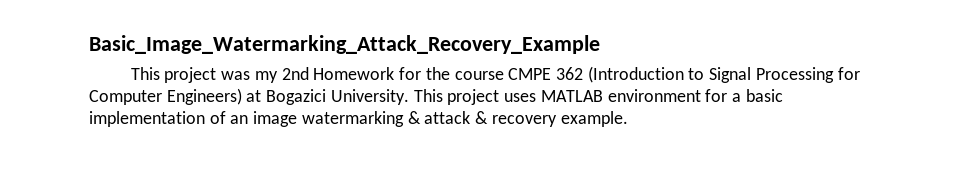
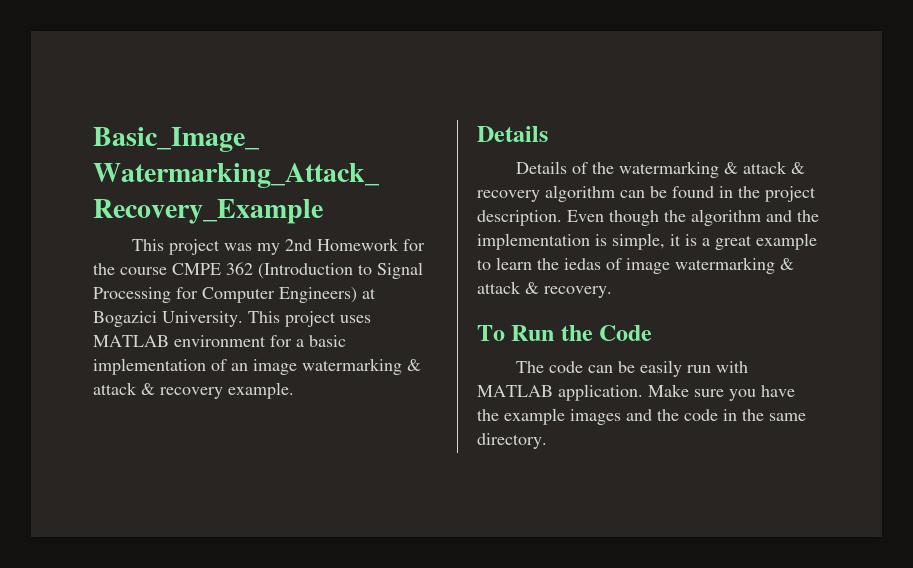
  This project uses MATLAB environment for a basic implementation of an image watermarking & attack & recovery example.
+ Details
+ Details of the watermarking & attack & recovery algorithm can be found in the project description. Even though the algorithm and the implementation is simple, it is a great example to learn the iedas of image watermarking & attack & recovery.
+ To Run the Code
+ The code can be easily run with MATLAB application. Make sure you have the example images and the code in the same directory.

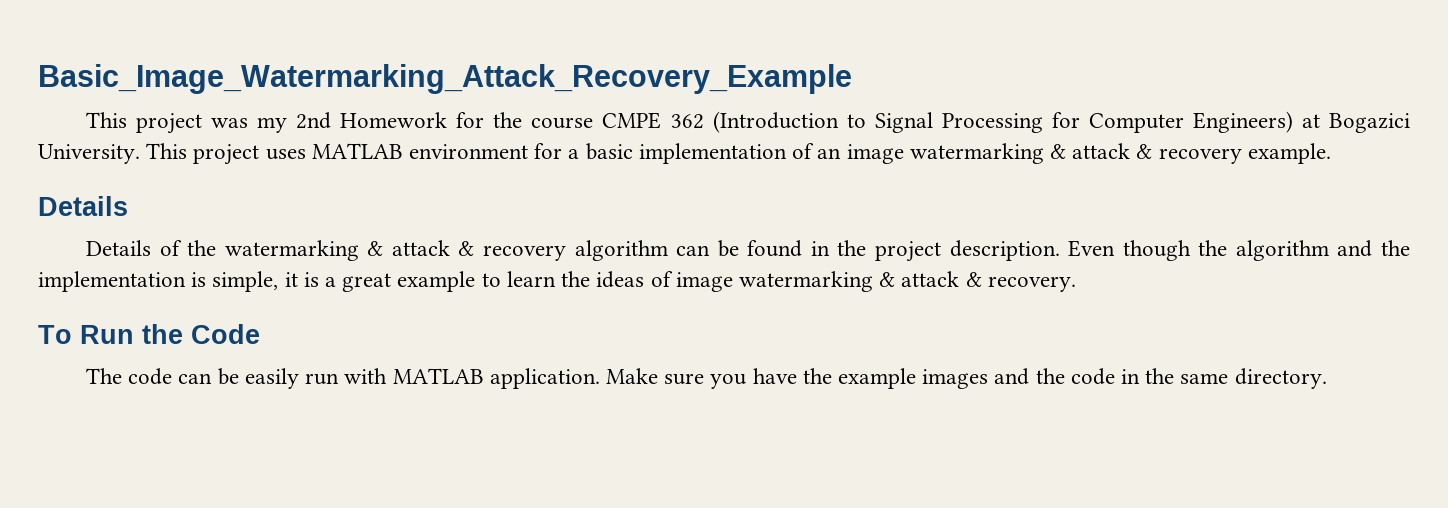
- Even though the algorithm and the implementation is simple, it is a great example to learn the iedas of image watermarking & attack & recovery.
+ Even though the algorithm and the implementation is simple, it is a great example to learn the ideas of image watermarking & attack & recovery.

